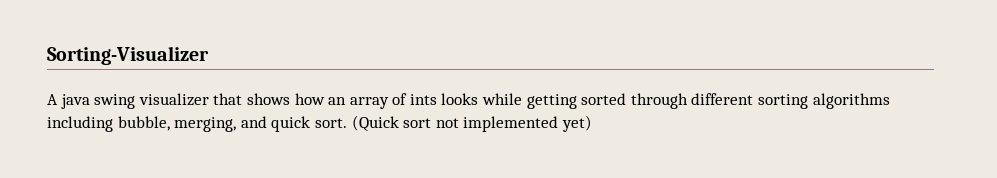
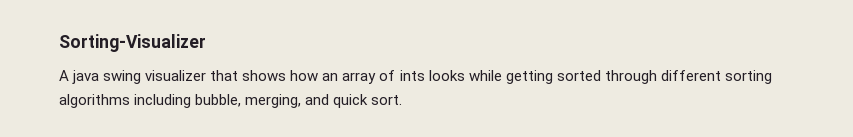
- (Quick sort not implemented yet)

